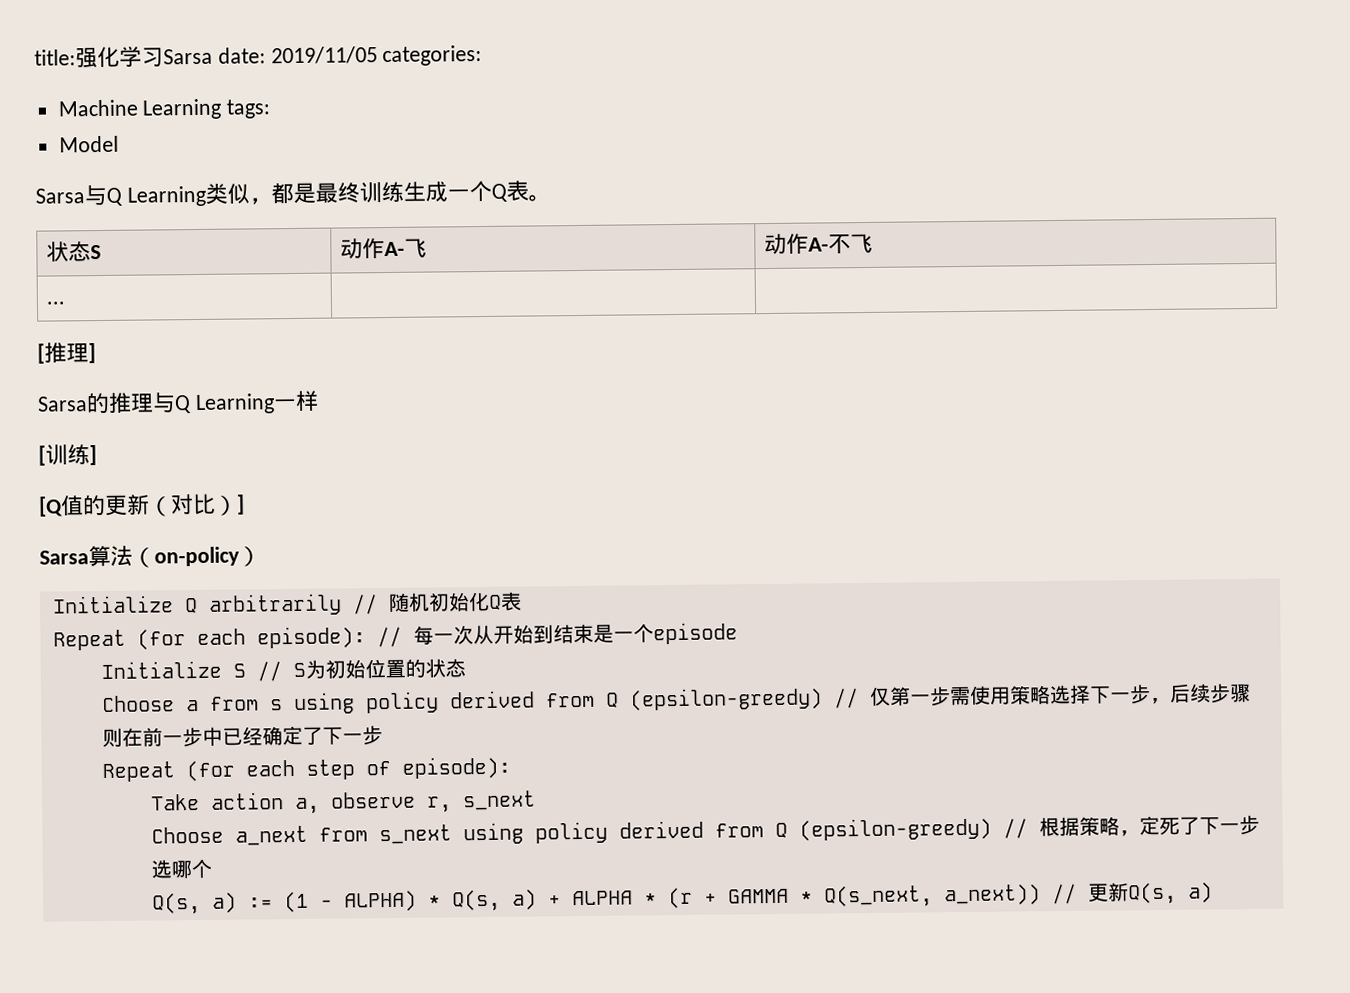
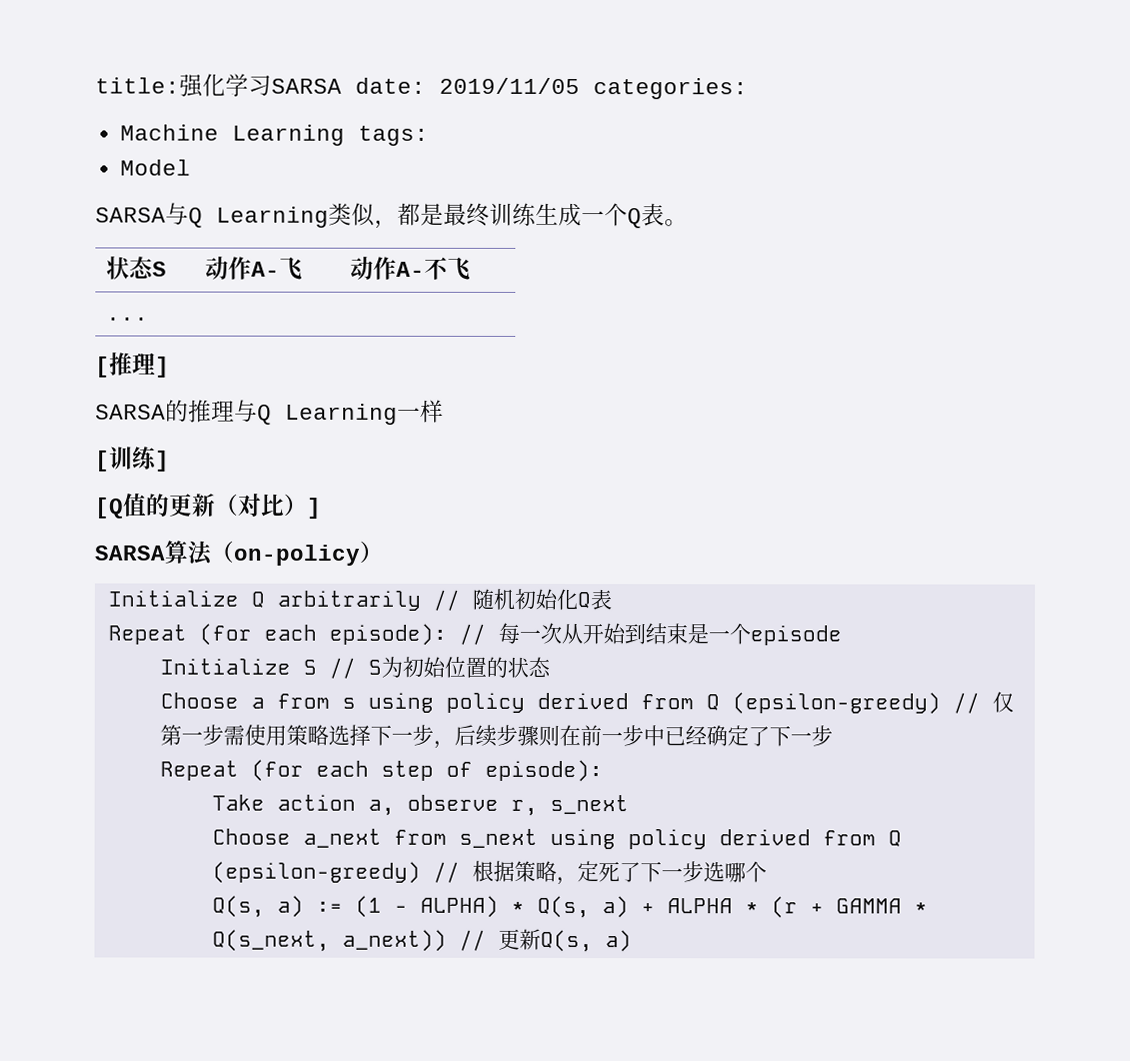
- title:强化学习Sarsa date: 2019/11/05 categories:
+ title:强化学习SARSA date: 2019/11/05 categories:
- Sarsa与Q Learning类似，都是最终训练生成一个Q表。
+ SARSA与Q Learning类似，都是最终训练生成一个Q表。
- Sarsa的推理与Q Learning一样
+ SARSA的推理与Q Learning一样
- Sarsa算法（on-policy）
+ SARSA算法（on-policy）

